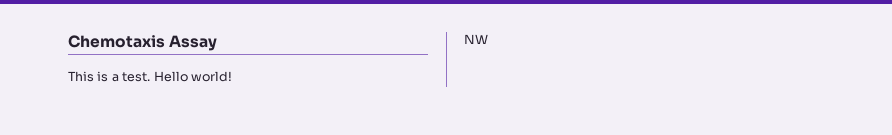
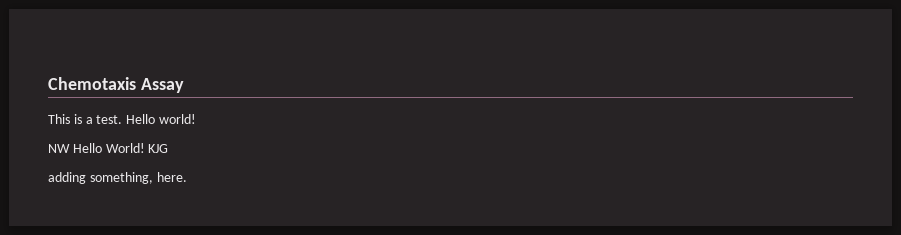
- NW
+ NW Hello World! KJG
+ adding something, here.

